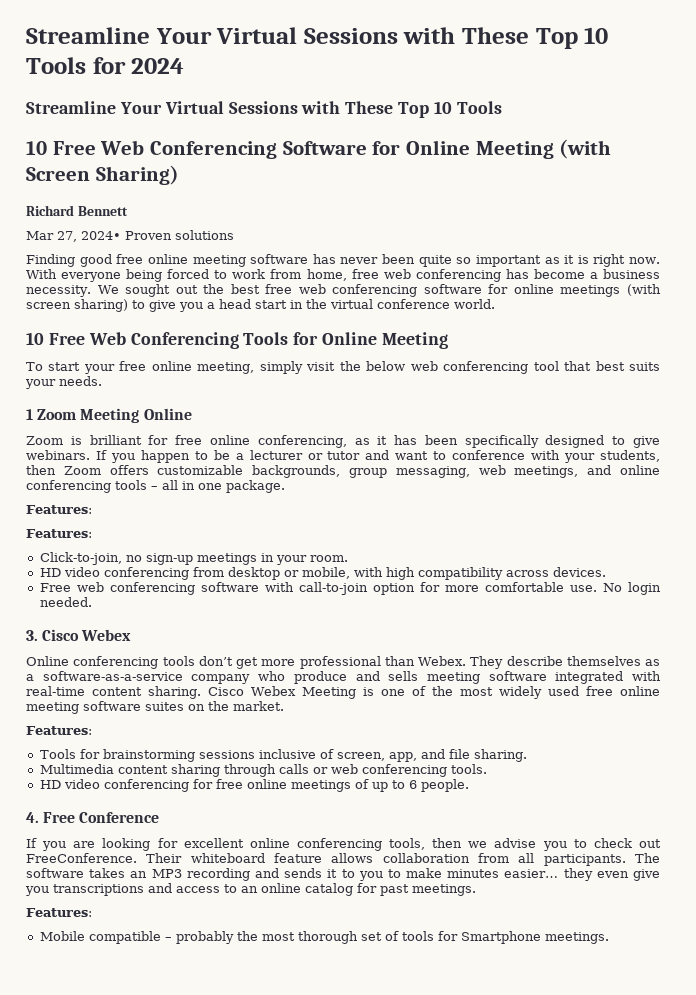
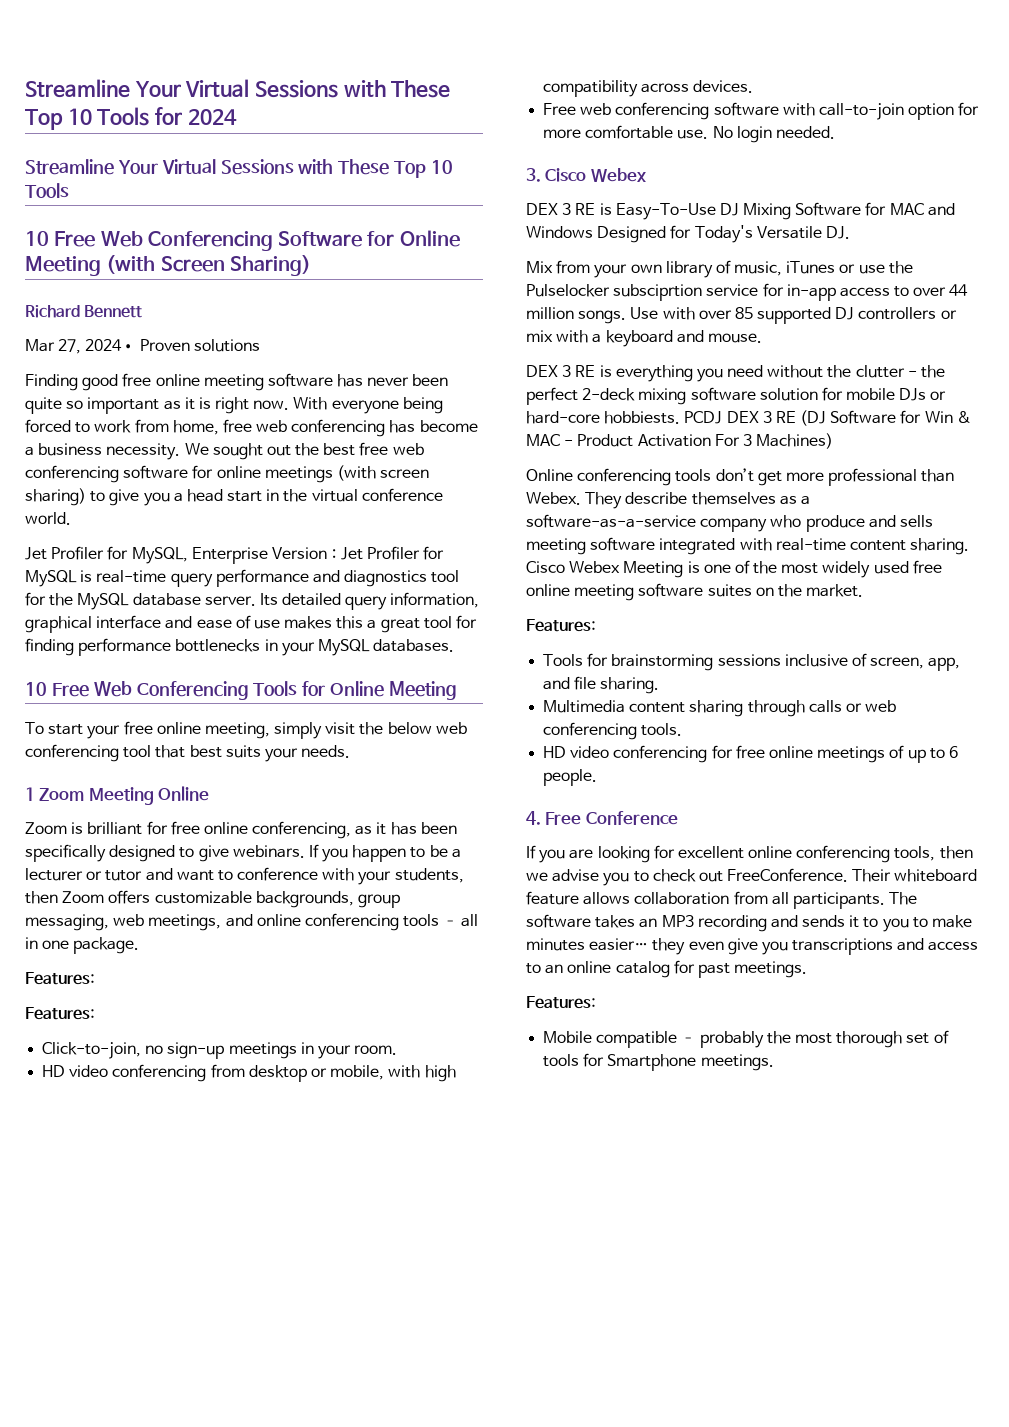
+ Jet Profiler for MySQL, Enterprise Version：Jet Profiler for MySQL is real-time query performance and diagnostics tool for the MySQL database server. Its detailed query information, graphical interface and ease of use makes this a great tool for finding performance bottlenecks in your MySQL databases.
+ DEX 3 RE is Easy-To-Use DJ Mixing Software for MAC and Windows Designed for Today's Versatile DJ.
+ Mix from your own library of music, iTunes or use the Pulselocker subsciprtion service for in-app access to over 44 million songs. Use with over 85 supported DJ controllers or mix with a keyboard and mouse.
+ DEX 3 RE is everything you need without the clutter - the perfect 2-deck mixing software solution for mobile DJs or hard-core hobbiests. PCDJ DEX 3 RE (DJ Software for Win & MAC - Product Activation For 3 Machines)

